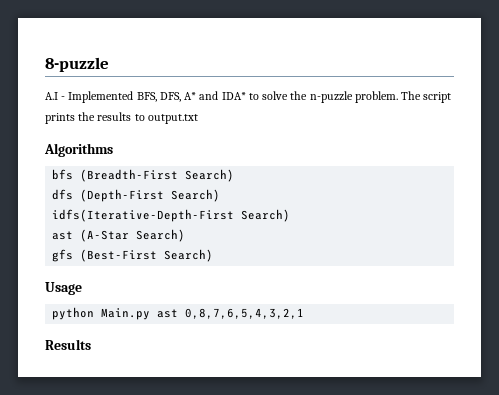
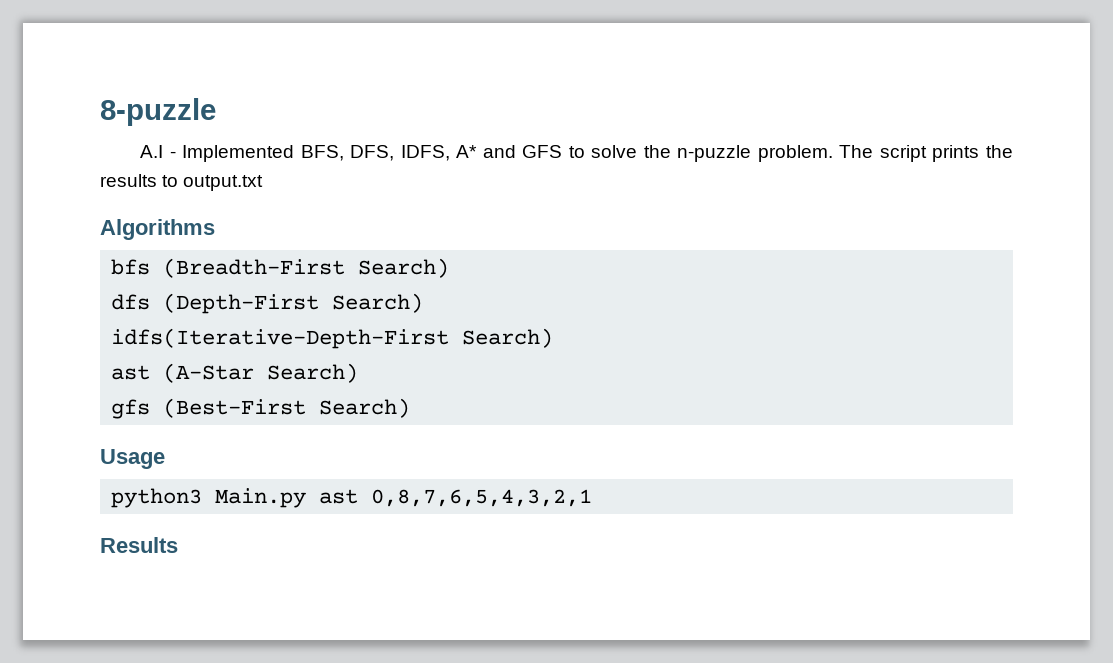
- A.I - Implemented BFS, DFS, A* and IDA* to solve the n-puzzle problem.
+ A.I - Implemented BFS, DFS, IDFS, A* and GFS to solve the n-puzzle problem.
- python Main.py ast 0,8,7,6,5,4,3,2,1
+ python3 Main.py ast 0,8,7,6,5,4,3,2,1

